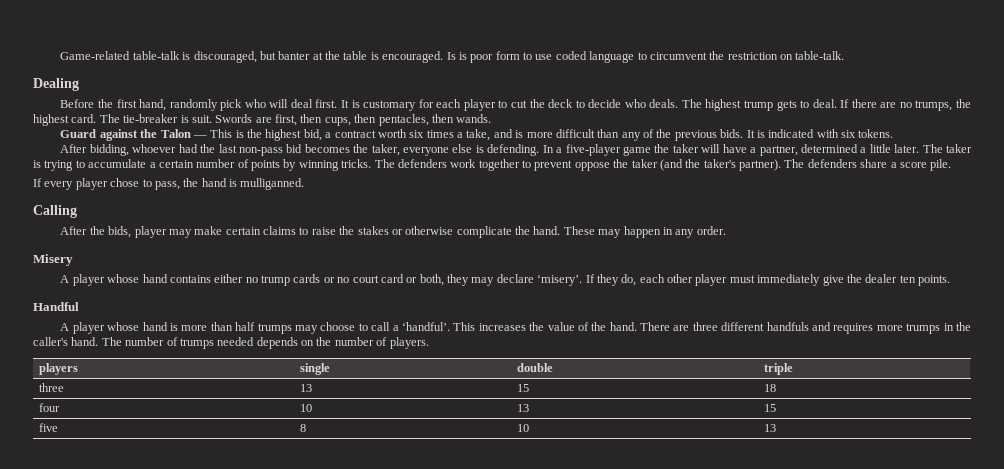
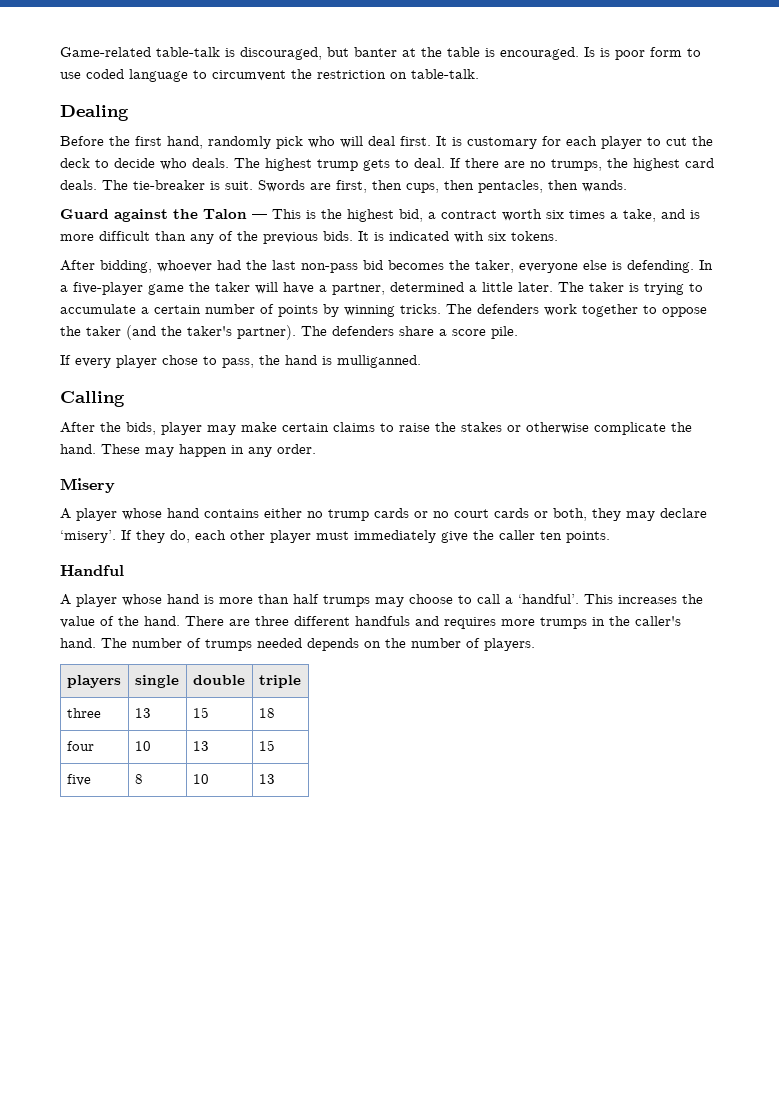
- If there are no trumps, the highest card.
+ If there are no trumps, the highest card deals.
- The defenders work together to prevent oppose the taker (and the taker's partner).
+ The defenders work together to oppose the taker (and the taker's partner).
- A player whose hand contains either no trump cards or no court card or both, they may declare ‘misery’.
+ A player whose hand contains either no trump cards or no court cards or both, they may declare ‘misery’.
- If they do, each other player must immediately give the dealer ten points.
+ If they do, each other player must immediately give the caller ten points.

